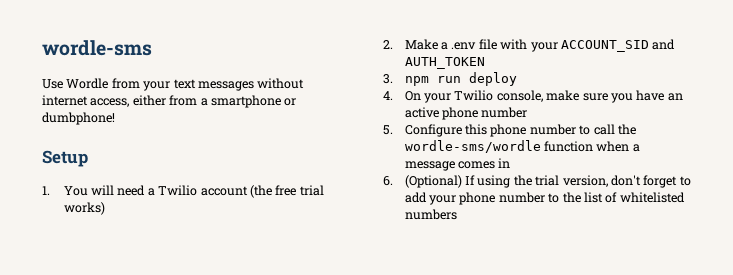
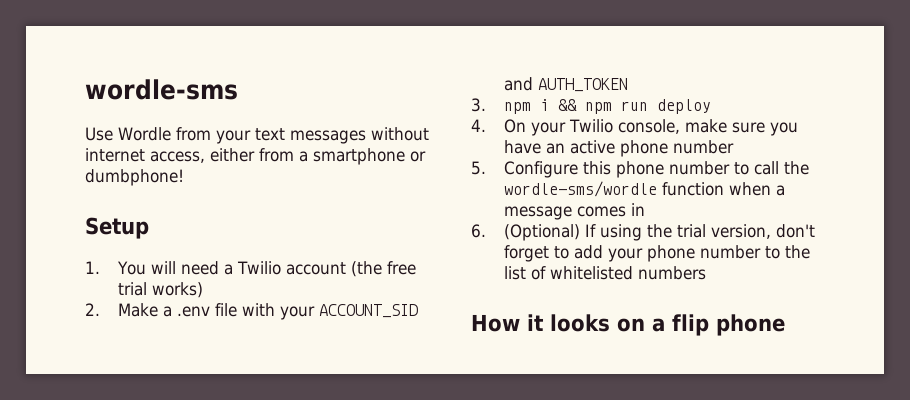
- 3. npm run deploy
+ 3. npm i && npm run deploy
+ How it looks on a flip phone

